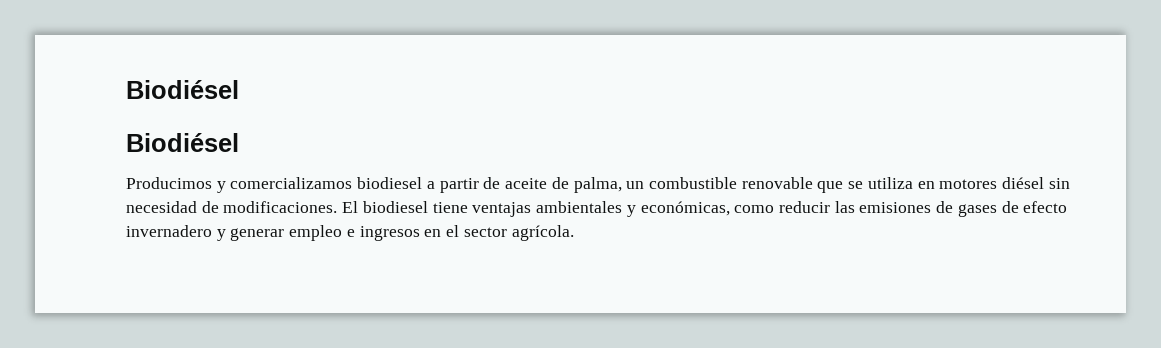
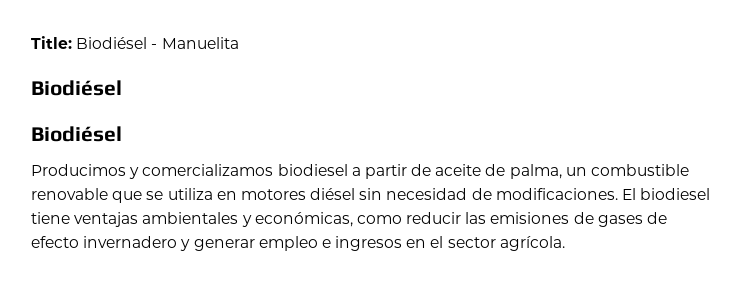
+ Title: Biodiésel - Manuelita

